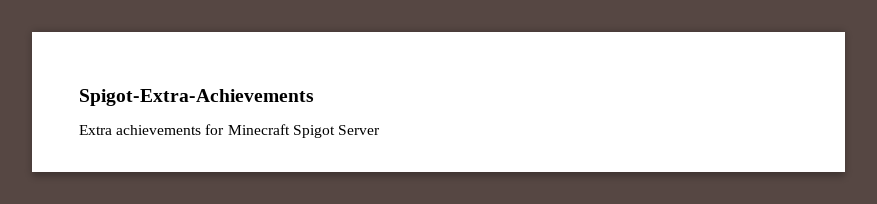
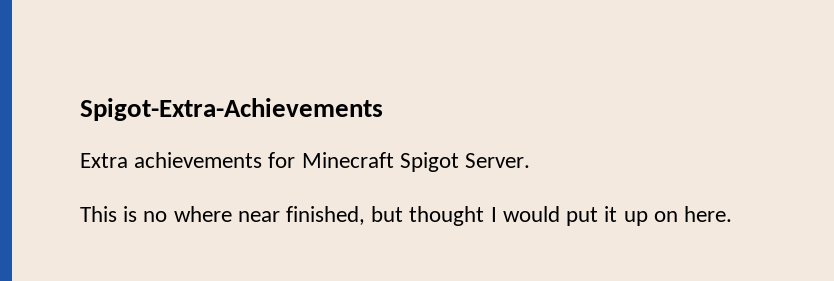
- Extra achievements for Minecraft Spigot Server
+ Extra achievements for Minecraft Spigot Server.
+ This is no where near finished, but thought I would put it up on here.

